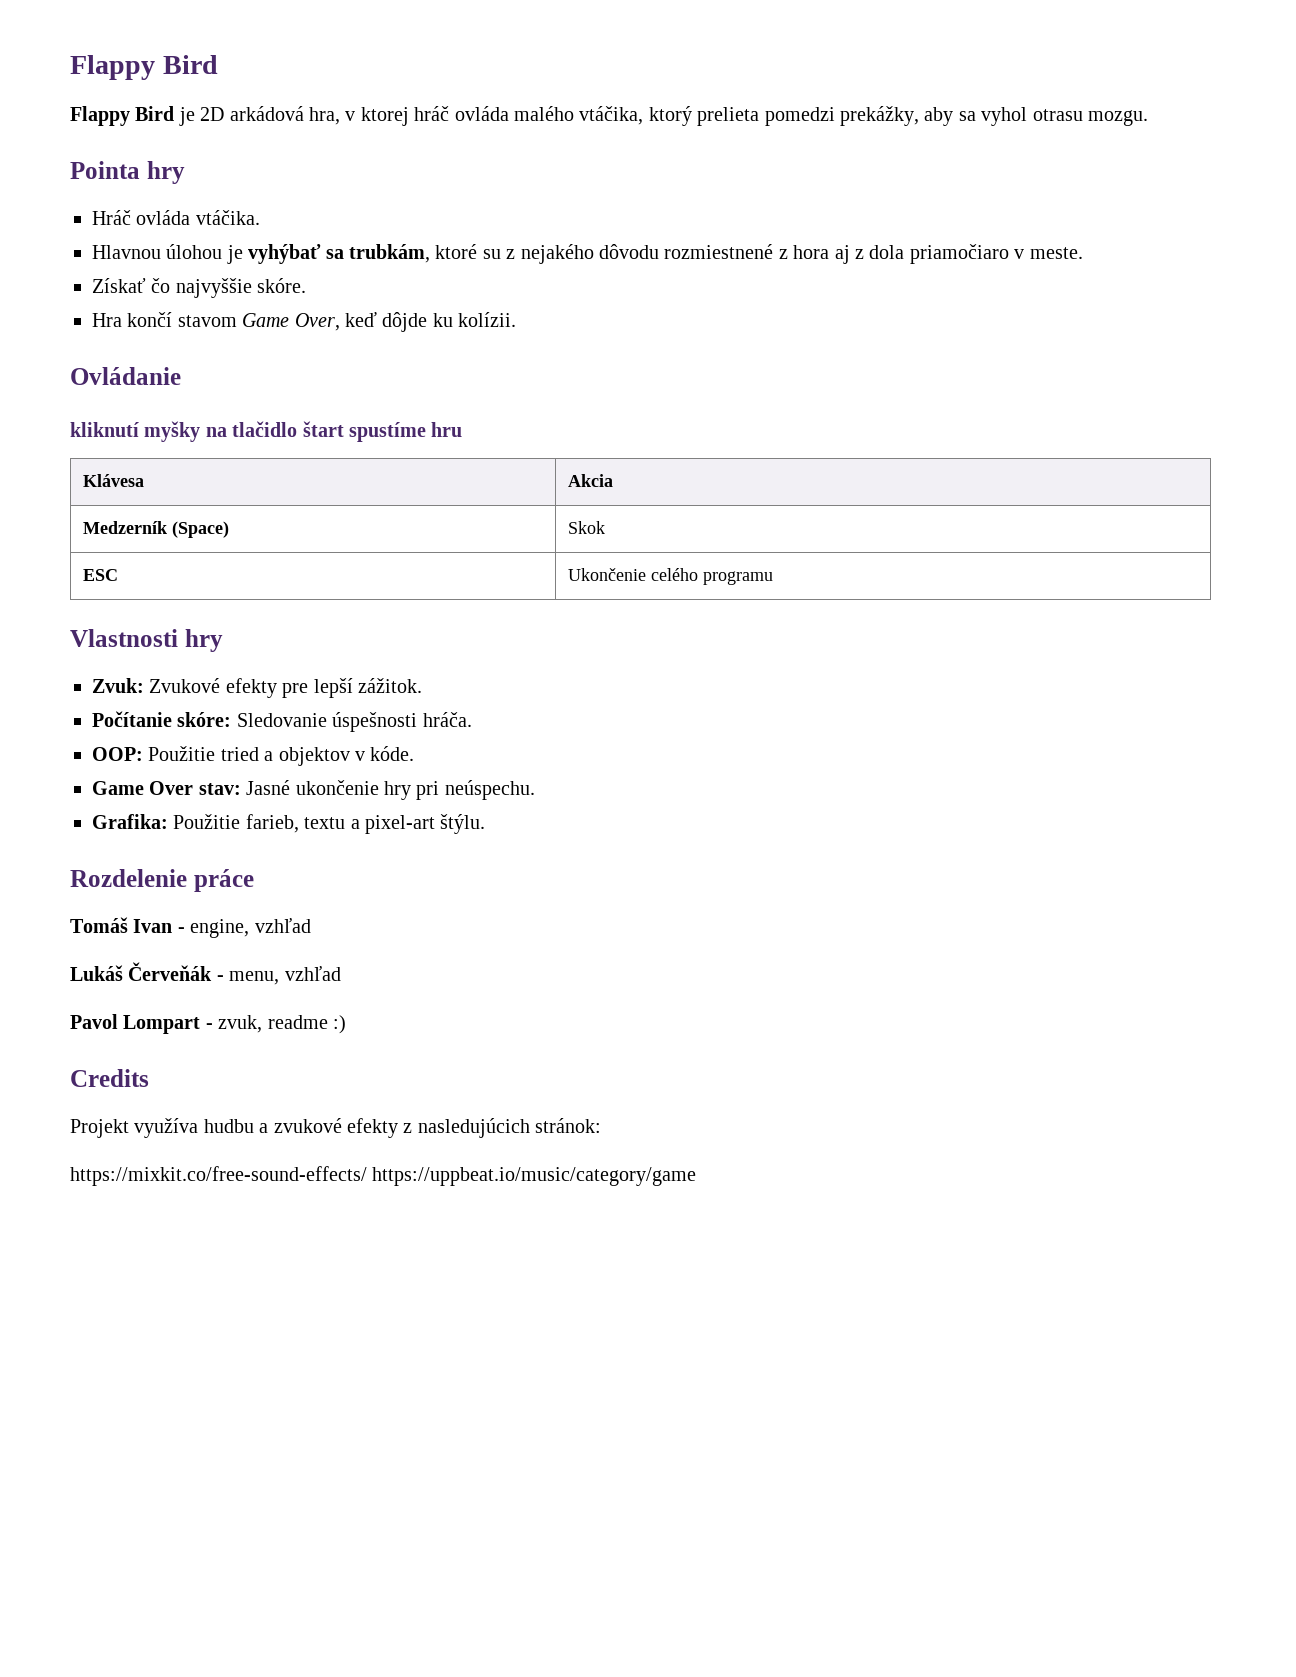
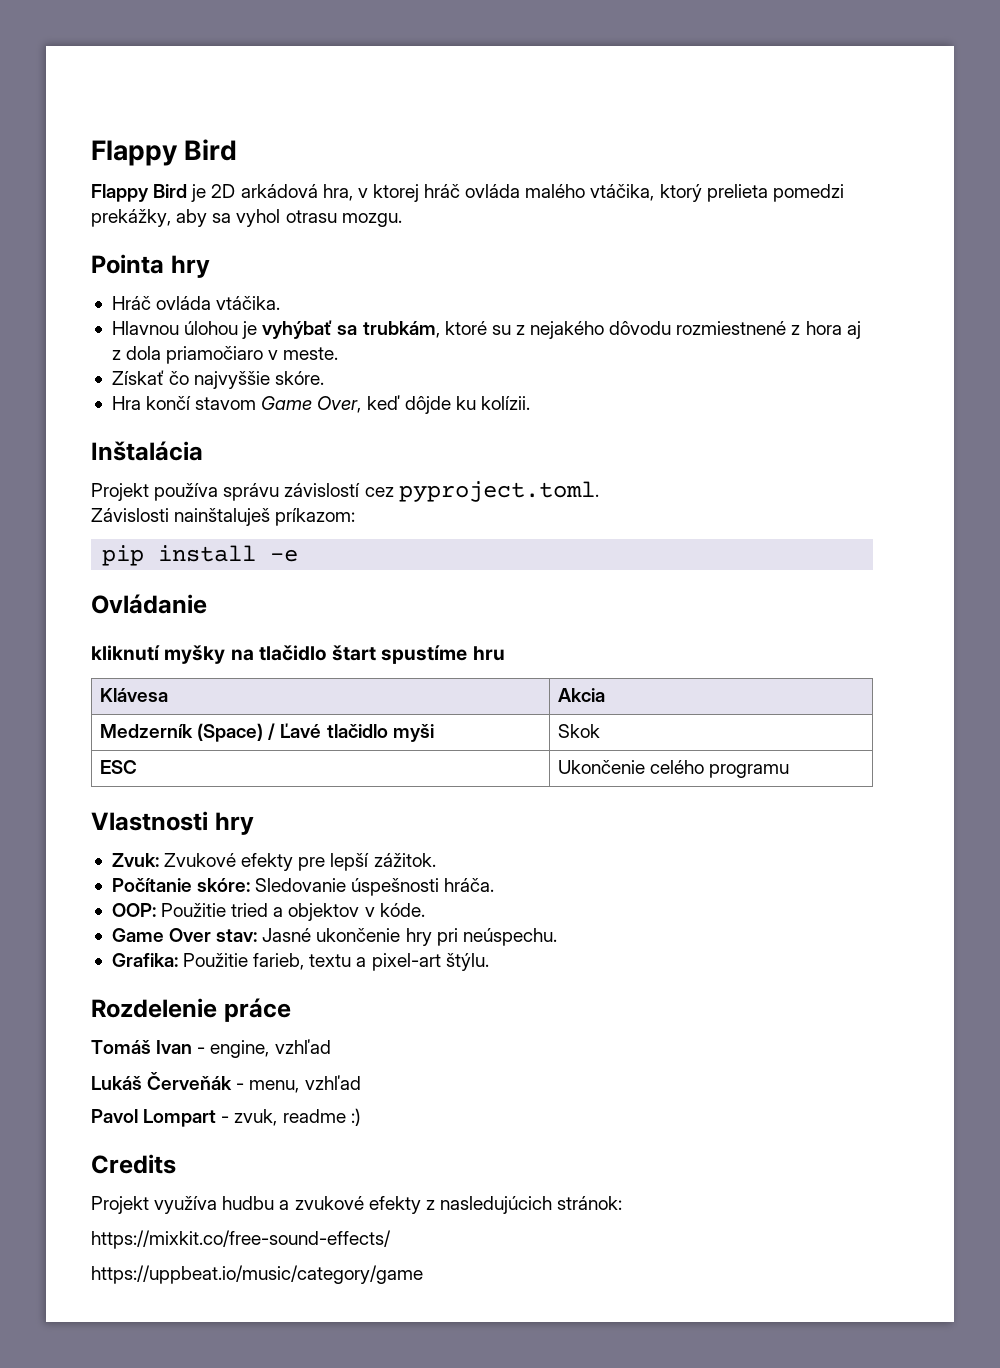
+ Inštalácia
+ Projekt používa správu závislostí cez pyproject.toml.
+ Závislosti nainštaluješ príkazom:
+ pip install -e
- Medzerník (Space) | Skok
+ Medzerník (Space) / Ľavé tlačidlo myši | Skok
- https://mixkit.co/free-sound-effects/ https://uppbeat.io/music/category/game
+ https://mixkit.co/free-sound-effects/
+ https://uppbeat.io/music/category/game

